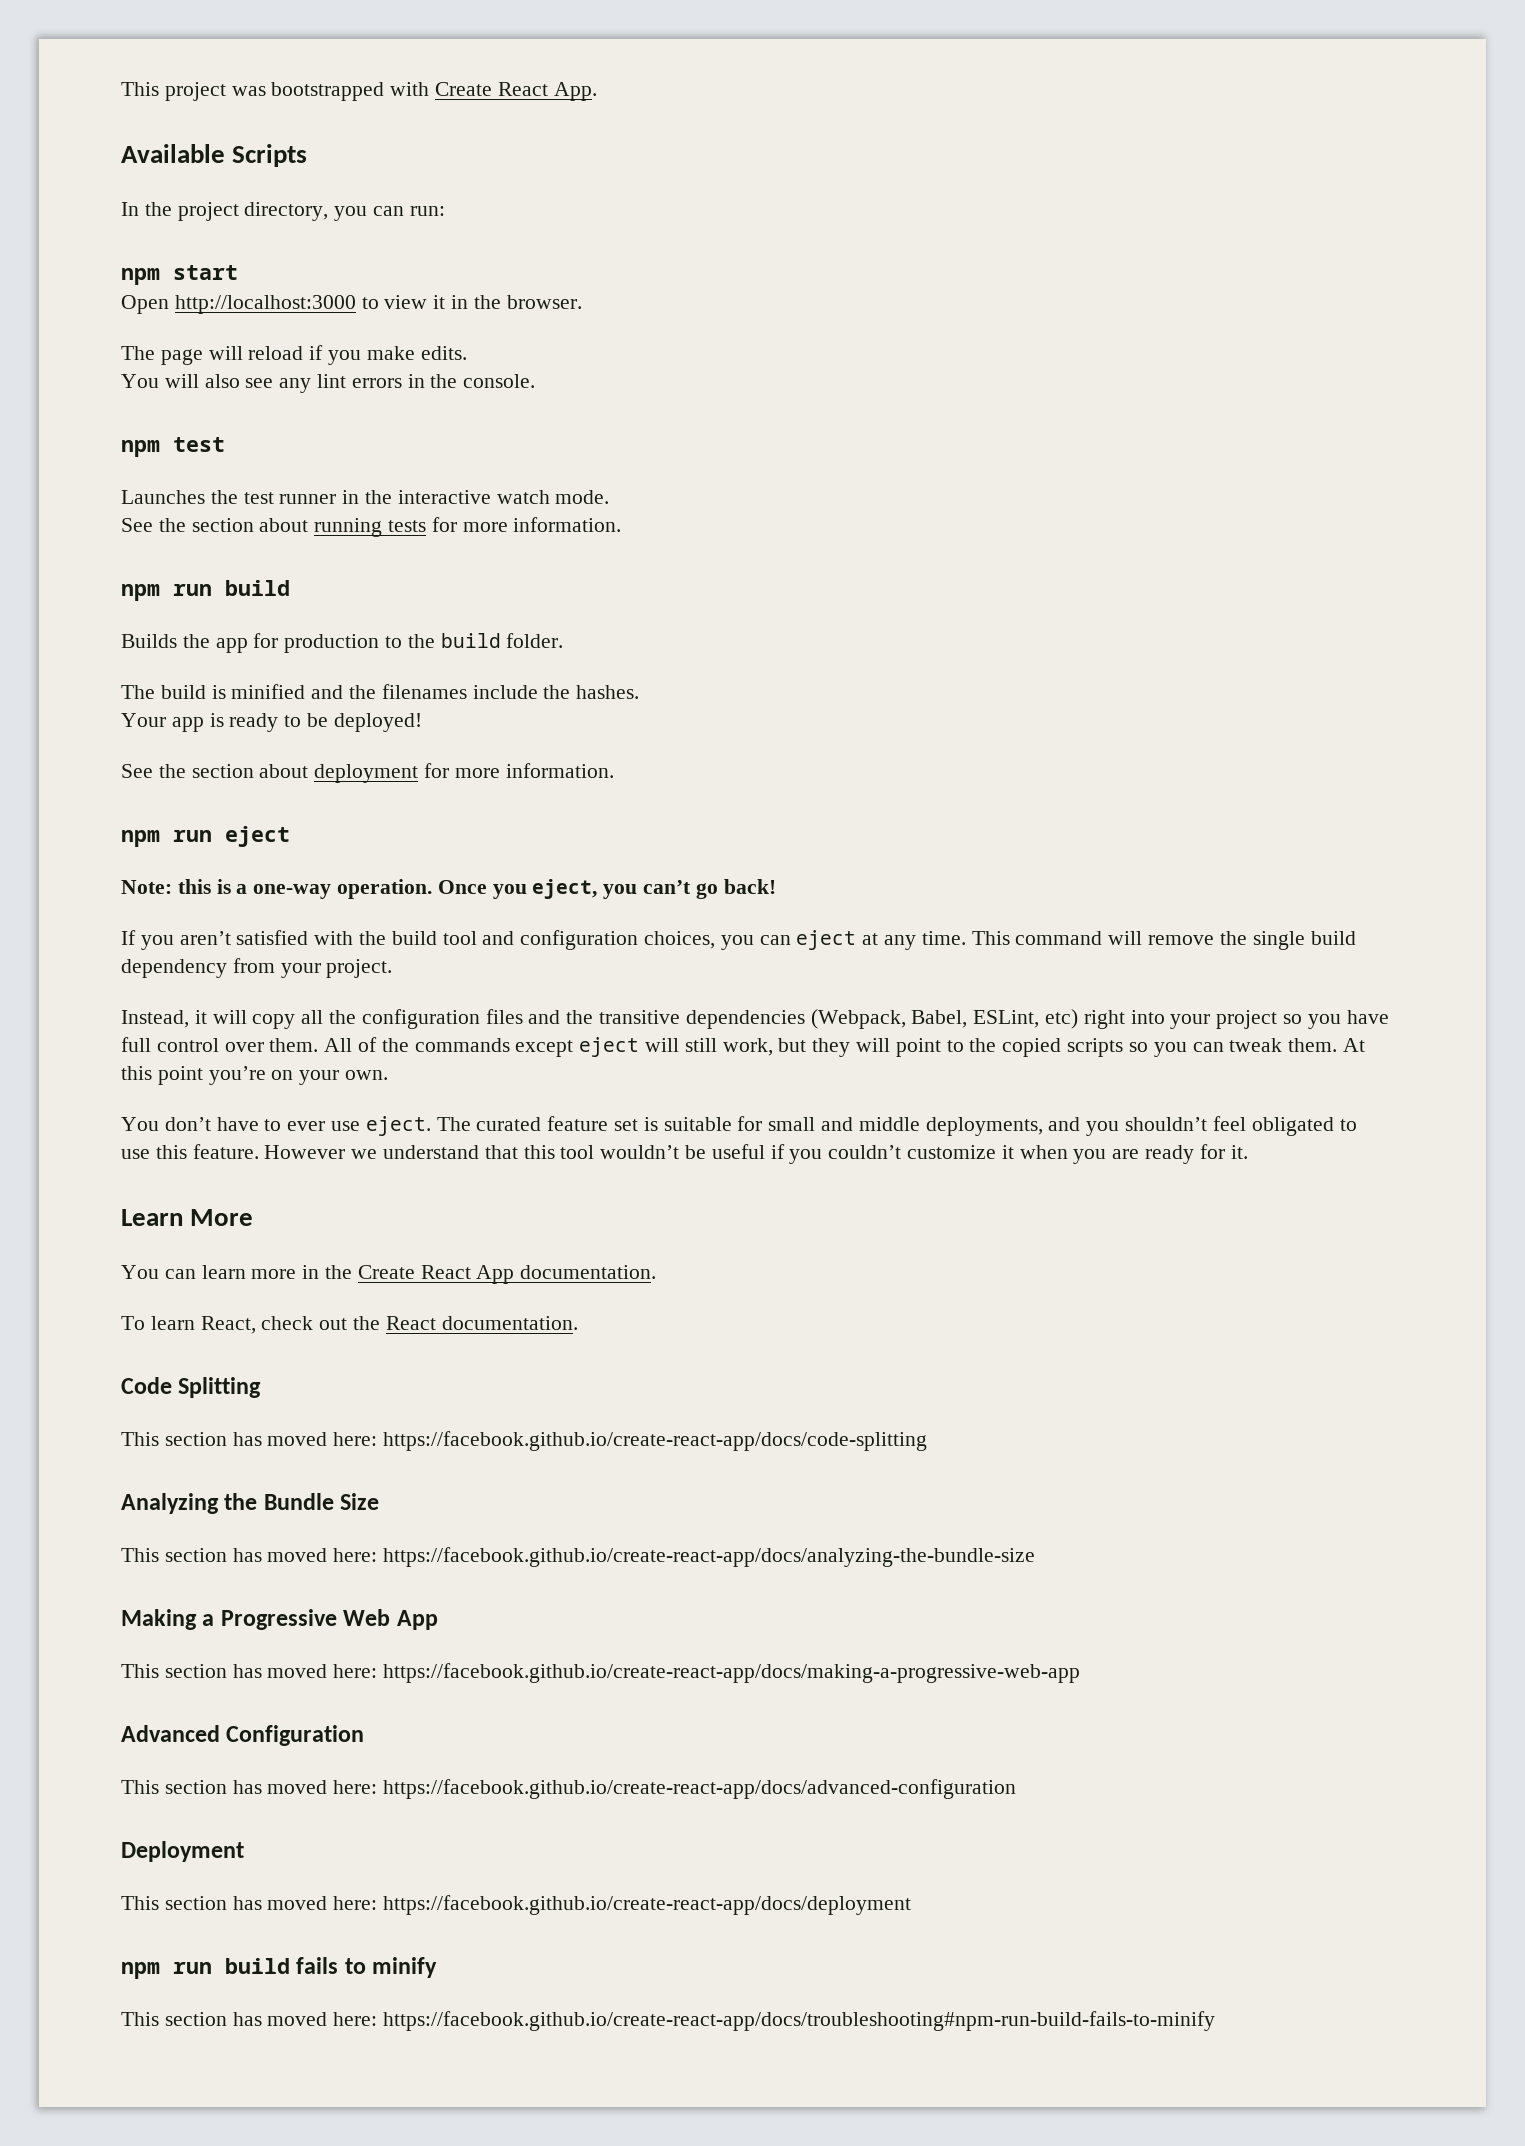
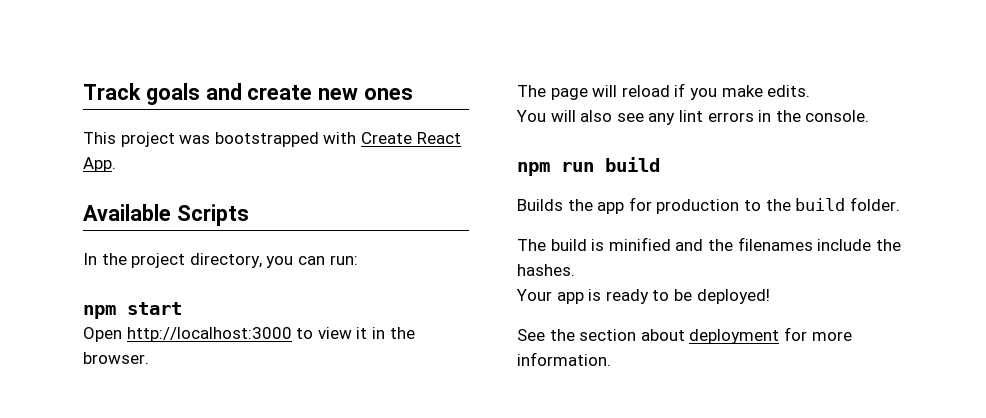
+ Track goals and create new ones
- npm test
- Launches the test runner in the interactive watch mode.
- See the section about running tests for more information.
- npm run eject
- Note: this is a one-way operation. Once you eject, you can’t go back!
- If you aren’t satisfied with the build tool and configuration choices, you can eject at any time. This command will remove the single build dependency from your project.
- Instead, it will copy all the configuration files and the transitive dependencies (Webpack, Babel, ESLint, etc) right into your project so you have full control over them. All of the commands except eject will still work, but they will point to the copied scripts so you can tweak them. At this point you’re on your own.
- You don’t have to ever use eject. The curated feature set is suitable for small and middle deployments, and you shouldn’t feel obligated to use this feature. However we understand that this tool wouldn’t be useful if you couldn’t customize it when you are ready for it.
- Learn More
- You can learn more in the Create React App documentation.
- To learn React, check out the React documentation.
- Code Splitting
- This section has moved here: https://facebook.github.io/create-react-app/docs/code-splitting
- Analyzing the Bundle Size
- This section has moved here: https://facebook.github.io/create-react-app/docs/analyzing-the-bundle-size
- Making a Progressive Web App
- This section has moved here: https://facebook.github.io/create-react-app/docs/making-a-progressive-web-app
- Advanced Configuration
- This section has moved here: https://facebook.github.io/create-react-app/docs/advanced-configuration
- Deployment
- This section has moved here: https://facebook.github.io/create-react-app/docs/deployment
- npm run build fails to minify
- This section has moved here: https://facebook.github.io/create-react-app/docs/troubleshooting#npm-run-build-fails-to-minify

